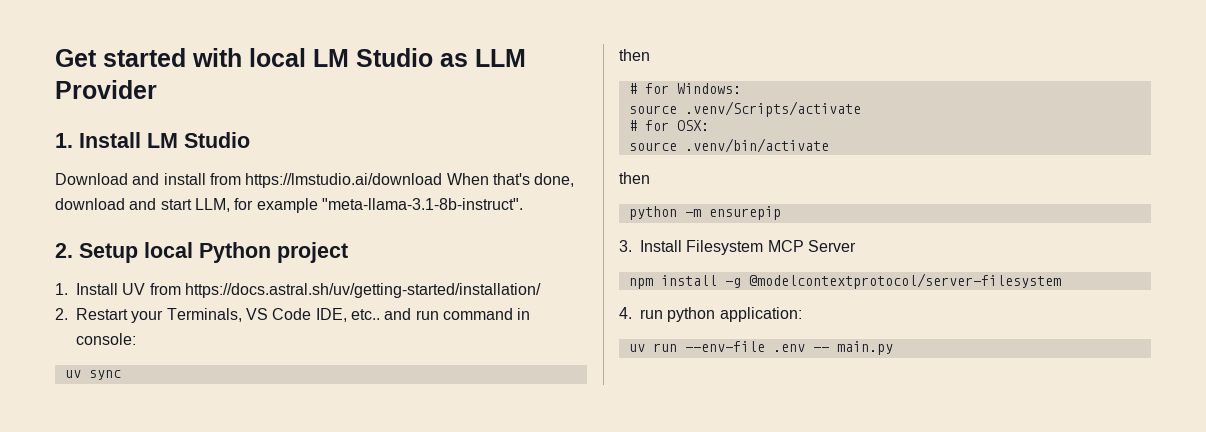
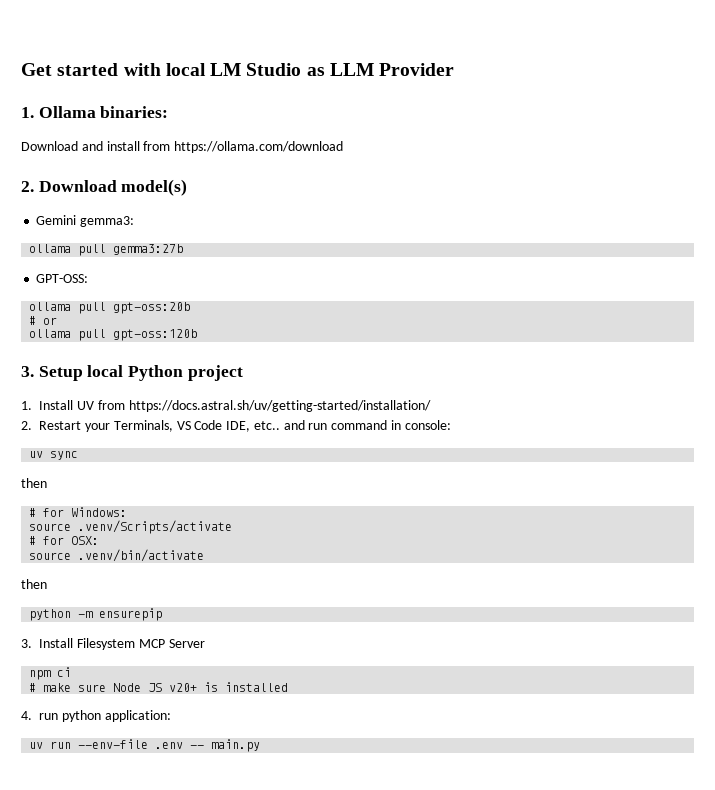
- 1. Install LM Studio
+ 1. Ollama binaries:
- Download and install from https://lmstudio.ai/download When that's done, download and start LLM, for example "meta-llama-3.1-8b-instruct".
- 2. Setup local Python project
+ Download and install from https://ollama.com/download
+ 2. Download model(s)
+ Gemini gemma3:
+ ollama pull gemma3:27b
+ GPT-OSS:
+ ollama pull gpt-oss:20b
+ # or
+ ollama pull gpt-oss:120b
+ 3. Setup local Python project
- npm install -g @modelcontextprotocol/server-filesystem
+ npm ci
+ # make sure Node JS v20+ is installed

